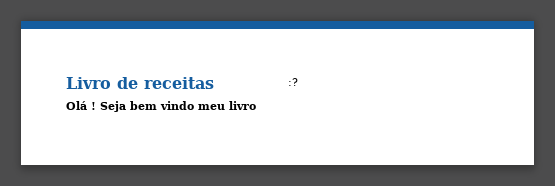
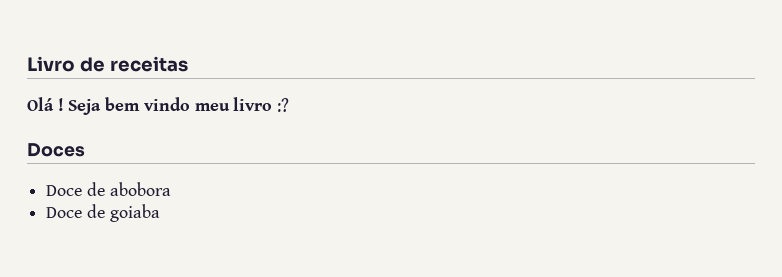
+ Doces
+ Doce de abobora
+ Doce de goiaba

